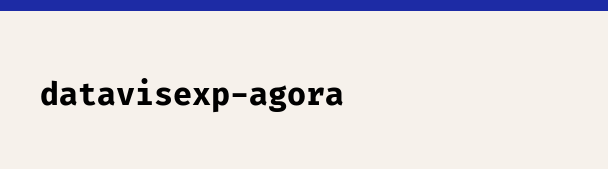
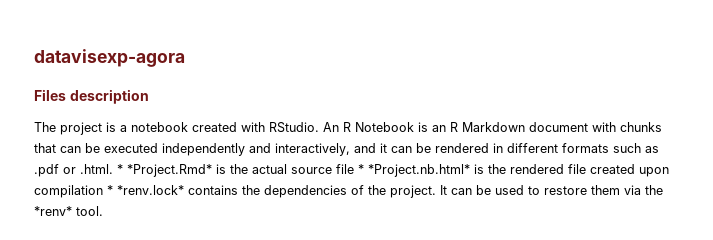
+ Files description
+ The project is a notebook created with RStudio. An R Notebook is an R Markdown document with chunks that can be executed independently and interactively, and it can be rendered in different formats such as .pdf or .html. * *Project.Rmd* is the actual source file * *Project.nb.html* is the rendered file created upon compilation * *renv.lock* contains the dependencies of the project. It can be used to restore them via the *renv* tool.

